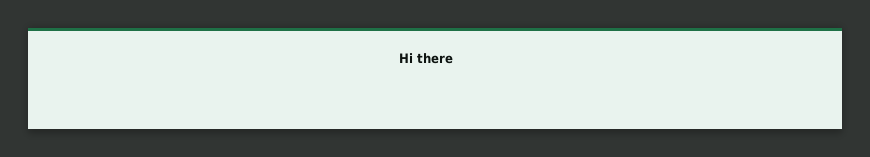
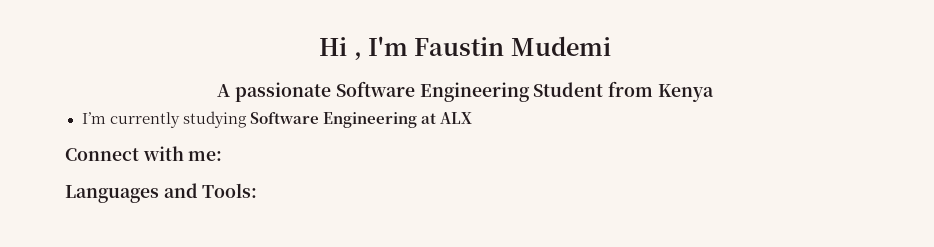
- Hi there
+ Hi , I'm Faustin Mudemi
+ A passionate Software Engineering Student from Kenya
+ I’m currently studying Software Engineering at ALX
+ Connect with me:
+ Languages and Tools:

